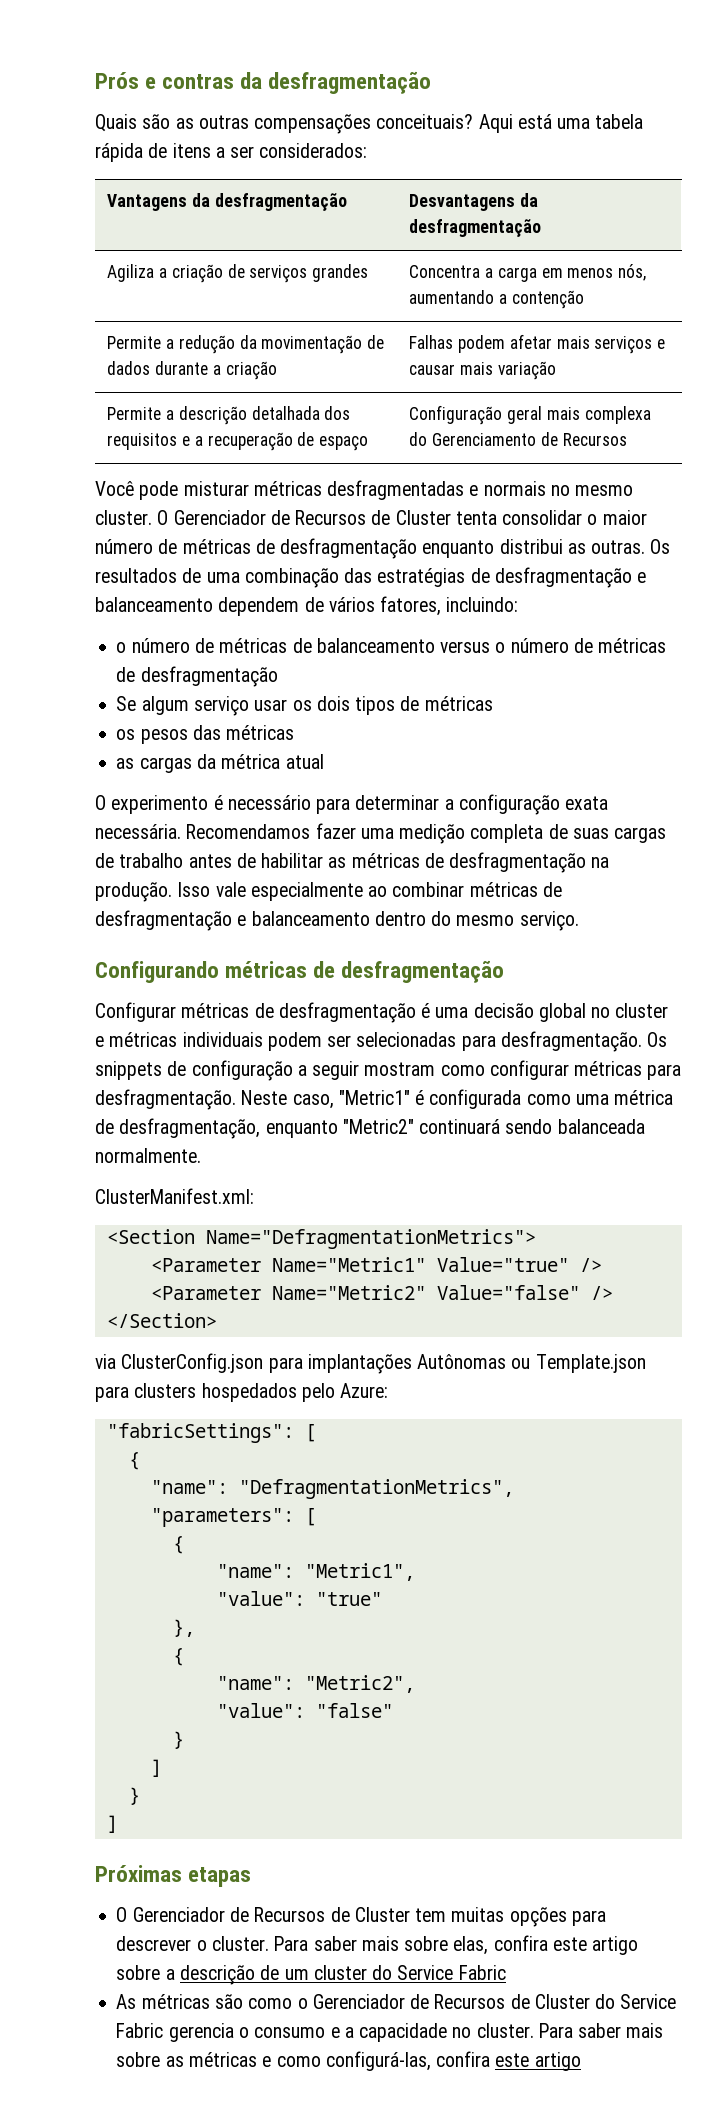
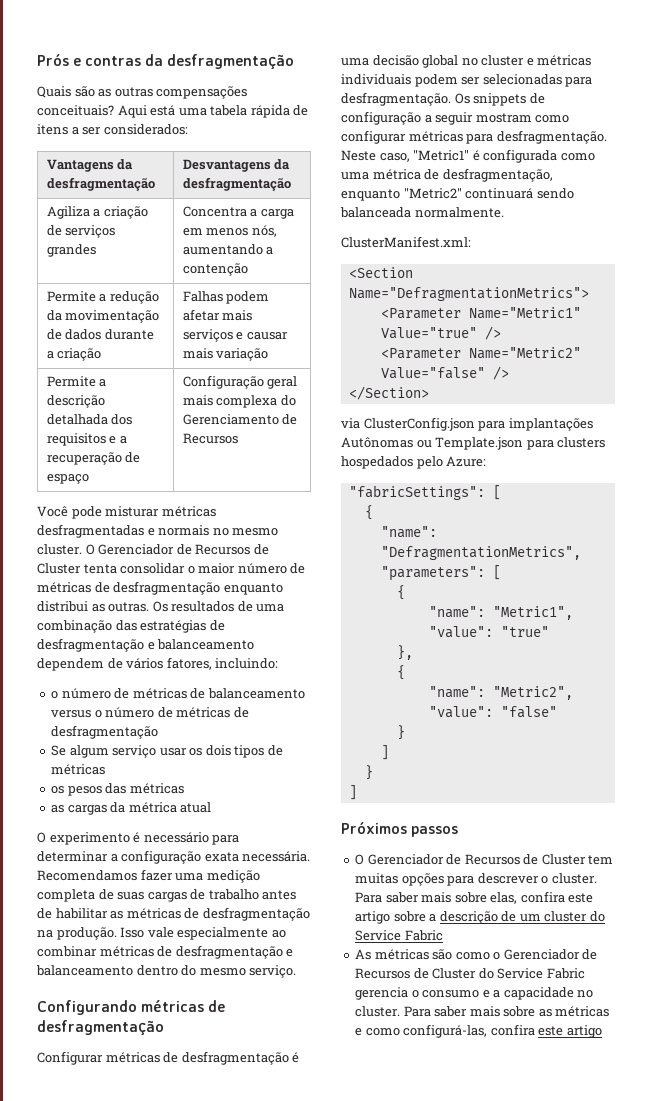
- Próximas etapas
+ Próximos passos

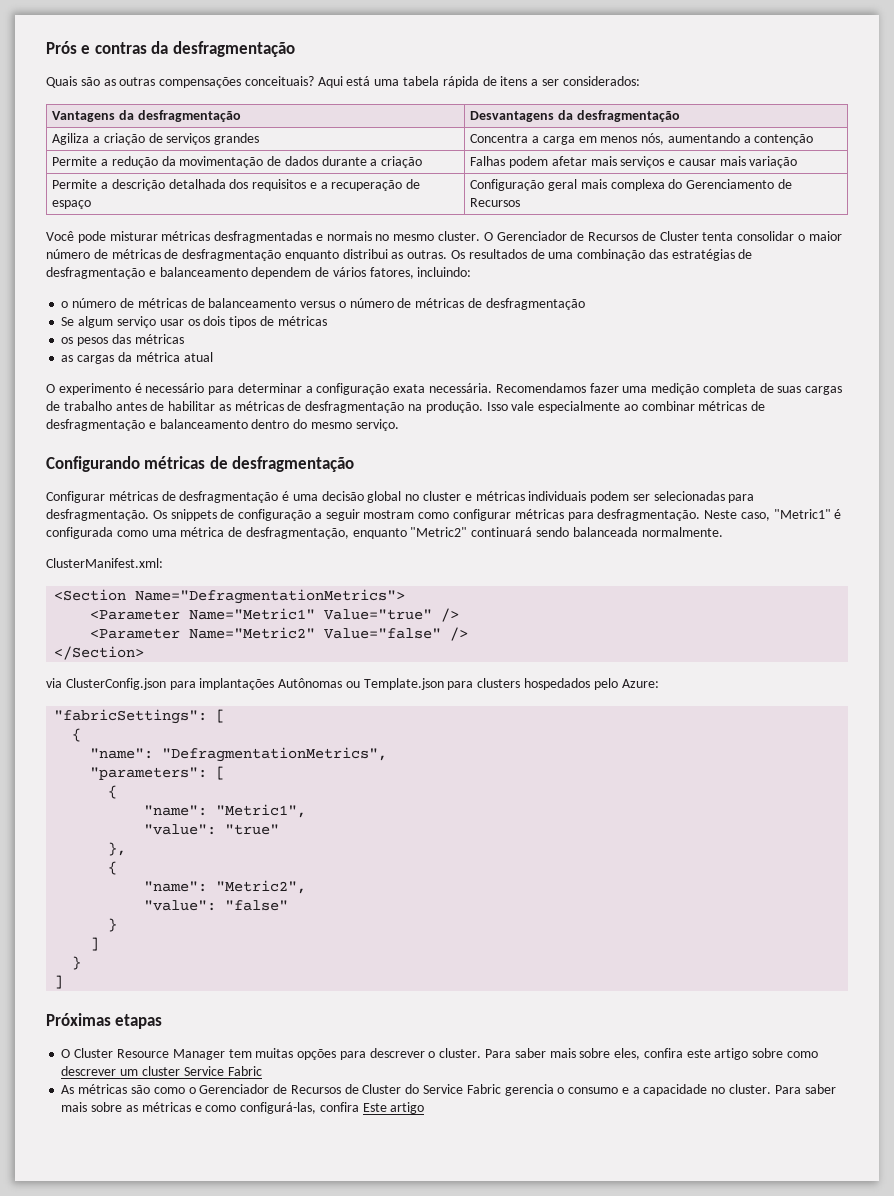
- Próximos passos
- O Gerenciador de Recursos de Cluster tem muitas opções para descrever o cluster.
+ Próximas etapas
+ O Cluster Resource Manager tem muitas opções para descrever o cluster.
- Para saber mais sobre elas, confira este artigo sobre a descrição de um cluster do Service Fabric
+ Para saber mais sobre eles, confira este artigo sobre como descrever um cluster Service Fabric
- Para saber mais sobre as métricas e como configurá-las, confira este artigo
+ Para saber mais sobre as métricas e como configurá-las, confira Este artigo

